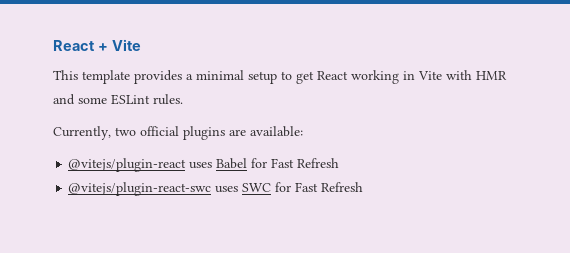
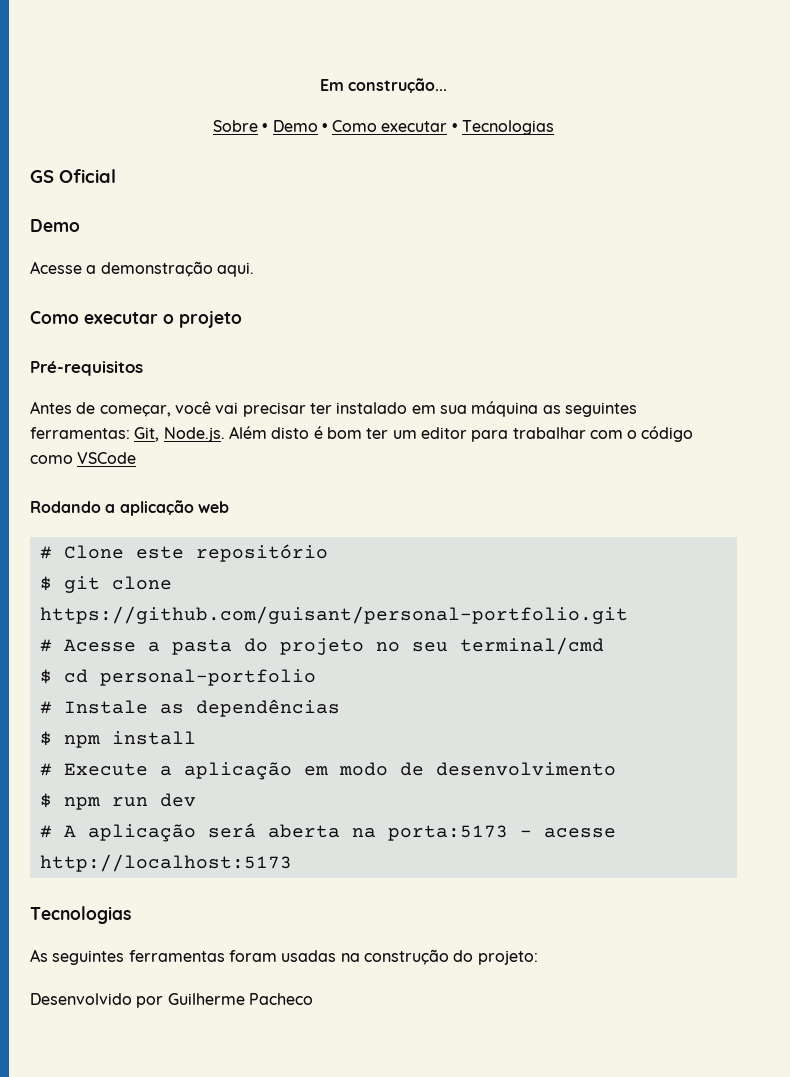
- React + Vite
- This template provides a minimal setup to get React working in Vite with HMR and some ESLint rules.
- Currently, two official plugins are available:
- @vitejs/plugin-react uses Babel for Fast Refresh
- @vitejs/plugin-react-swc uses SWC for Fast Refresh
+ Em construção...
+ Sobre • Demo • Como executar • Tecnologias
+ GS Oficial
+ Demo
+ Acesse a demonstração aqui.
+ Como executar o projeto
+ Pré-requisitos
+ Antes de começar, você vai precisar ter instalado em sua máquina as seguintes ferramentas: Git, Node.js. Além disto é bom ter um editor para trabalhar com o código como VSCode
+ Rodando a aplicação web
+ # Clone este repositório
+ $ git clone https://github.com/guisant/personal-portfolio.git
+ # Acesse a pasta do projeto no seu terminal/cmd
+ $ cd personal-portfolio
+ # Instale as dependências
+ $ npm install
+ # Execute a aplicação em modo de desenvolvimento
+ $ npm run dev
+ # A aplicação será aberta na porta:5173 - acesse http://localhost:5173
+ Tecnologias
+ As seguintes ferramentas foram usadas na construção do projeto:
+ Desenvolvido por Guilherme Pacheco

